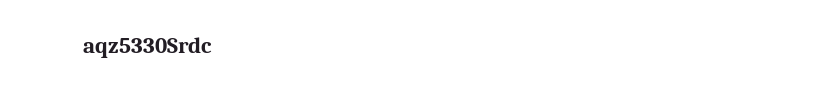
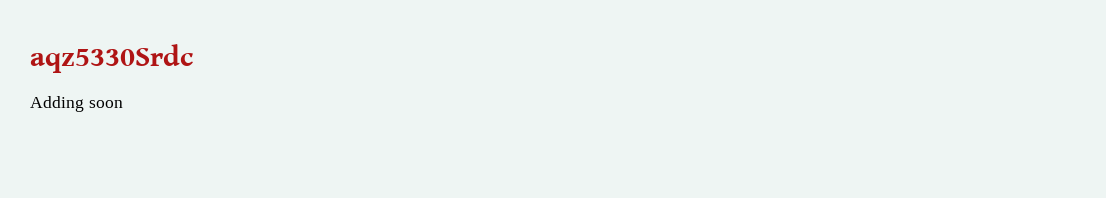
+ Adding soon

